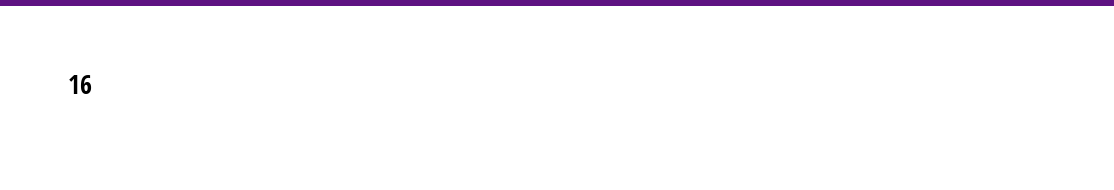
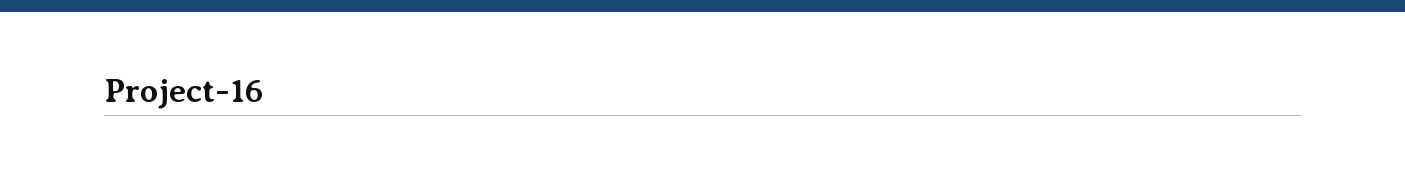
- 16
+ Project-16

